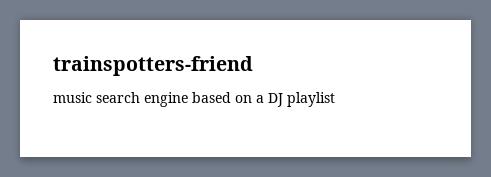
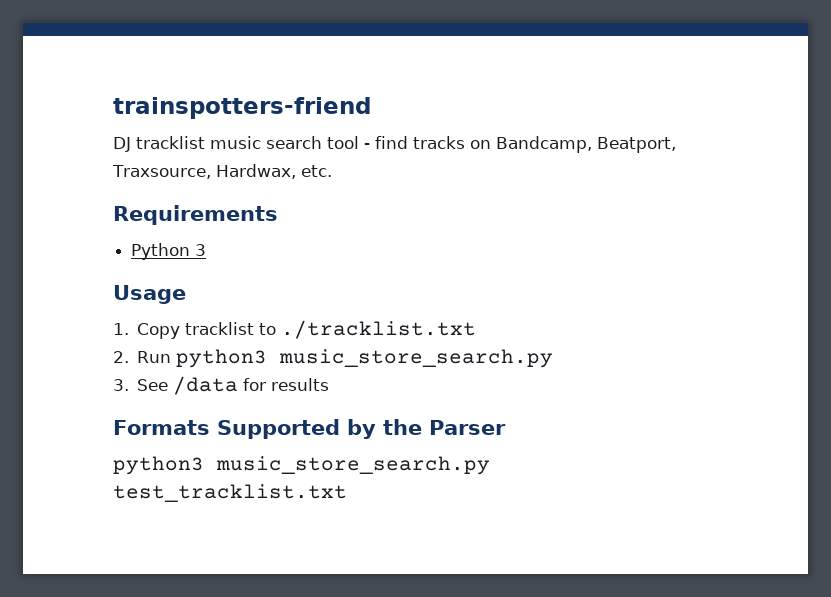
- music search engine based on a DJ playlist
+ DJ tracklist music search tool - find tracks on Bandcamp, Beatport, Traxsource, Hardwax, etc.
+ Requirements
+ Python 3
+ Usage
+ 1. Copy tracklist to ./tracklist.txt
+ 2. Run python3 music_store_search.py
+ 3. See /data for results
+ Formats Supported by the Parser
+ python3 music_store_search.py test_tracklist.txt

